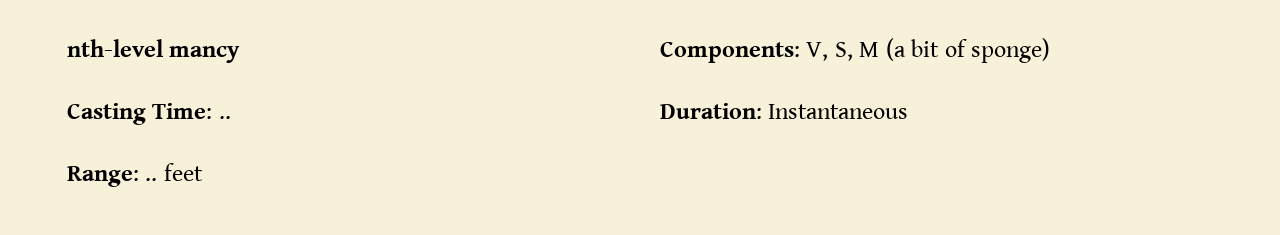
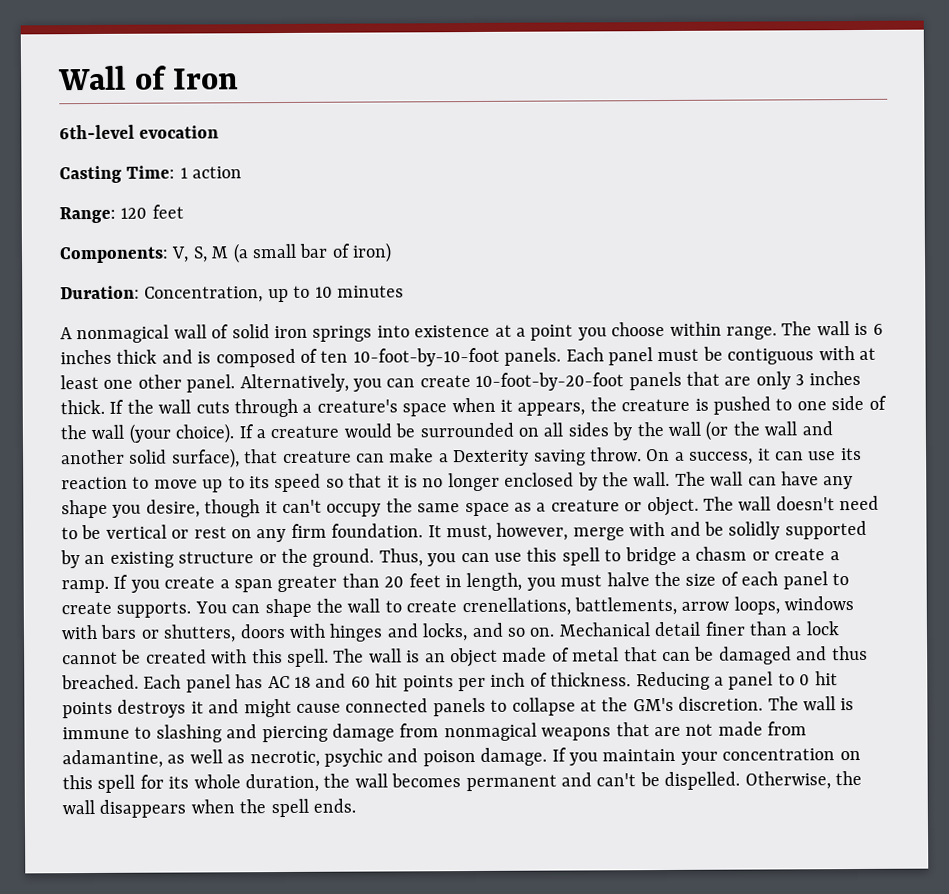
- nth-level mancy
+ Wall of Iron
+ 6th-level evocation
- Casting Time: ..
+ Casting Time: 1 action
- Range: .. feet
+ Range: 120 feet
- Components: V, S, M (a bit of sponge)
- Duration: Instantaneous
+ Components: V, S, M (a small bar of iron)
+ Duration: Concentration, up to 10 minutes
+ A nonmagical wall of solid iron springs into existence at a point you choose within range. The wall is 6 inches thick and is composed of ten 10-foot-by-10-foot panels. Each panel must be contiguous with at least one other panel. Alternatively, you can create 10-foot-by-20-foot panels that are only 3 inches thick. If the wall cuts through a creature's space when it appears, the creature is pushed to one side of the wall (your choice). If a creature would be surrounded on all sides by the wall (or the wall and another solid surface), that creature can make a Dexterity saving throw. On a success, it can use its reaction to move up to its speed so that it is no longer enclosed by the wall. The wall can have any shape you desire, though it can't occupy the same space as a creature or object. The wall doesn't need to be vertical or rest on any firm foundation. It must, however, merge with and be solidly supported by an existing structure or the ground. Thus, you can use this spell to bridge a chasm or create a ramp. If you create a span greater than 20 feet in length, you must halve the size of each panel to create supports. You can shape the wall to create crenellations, battlements, arrow loops, windows with bars or shutters, doors with hinges and locks, and so on. Mechanical detail finer than a lock cannot be created with this spell. The wall is an object made of metal that can be damaged and thus breached. Each panel has AC 18 and 60 hit points per inch of thickness. Reducing a panel to 0 hit points destroys it and might cause connected panels to collapse at the GM's discretion. The wall is immune to slashing and piercing damage from nonmagical weapons that are not made from adamantine, as well as necrotic, psychic and poison damage. If you maintain your concentration on this spell for its whole duration, the wall becomes permanent and can't be dispelled. Otherwise, the wall disappears when the spell ends.

